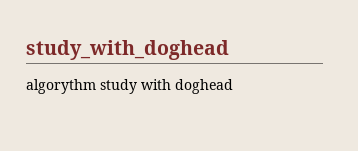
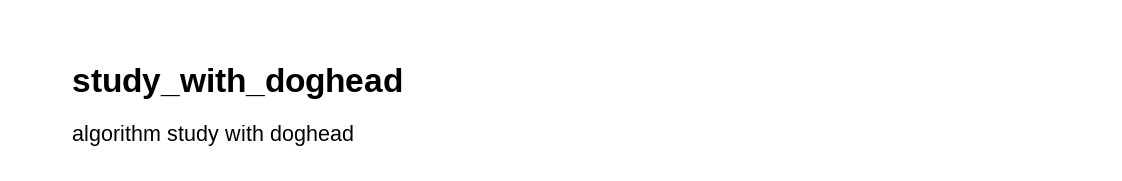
- algorythm study with doghead
+ algorithm study with doghead

